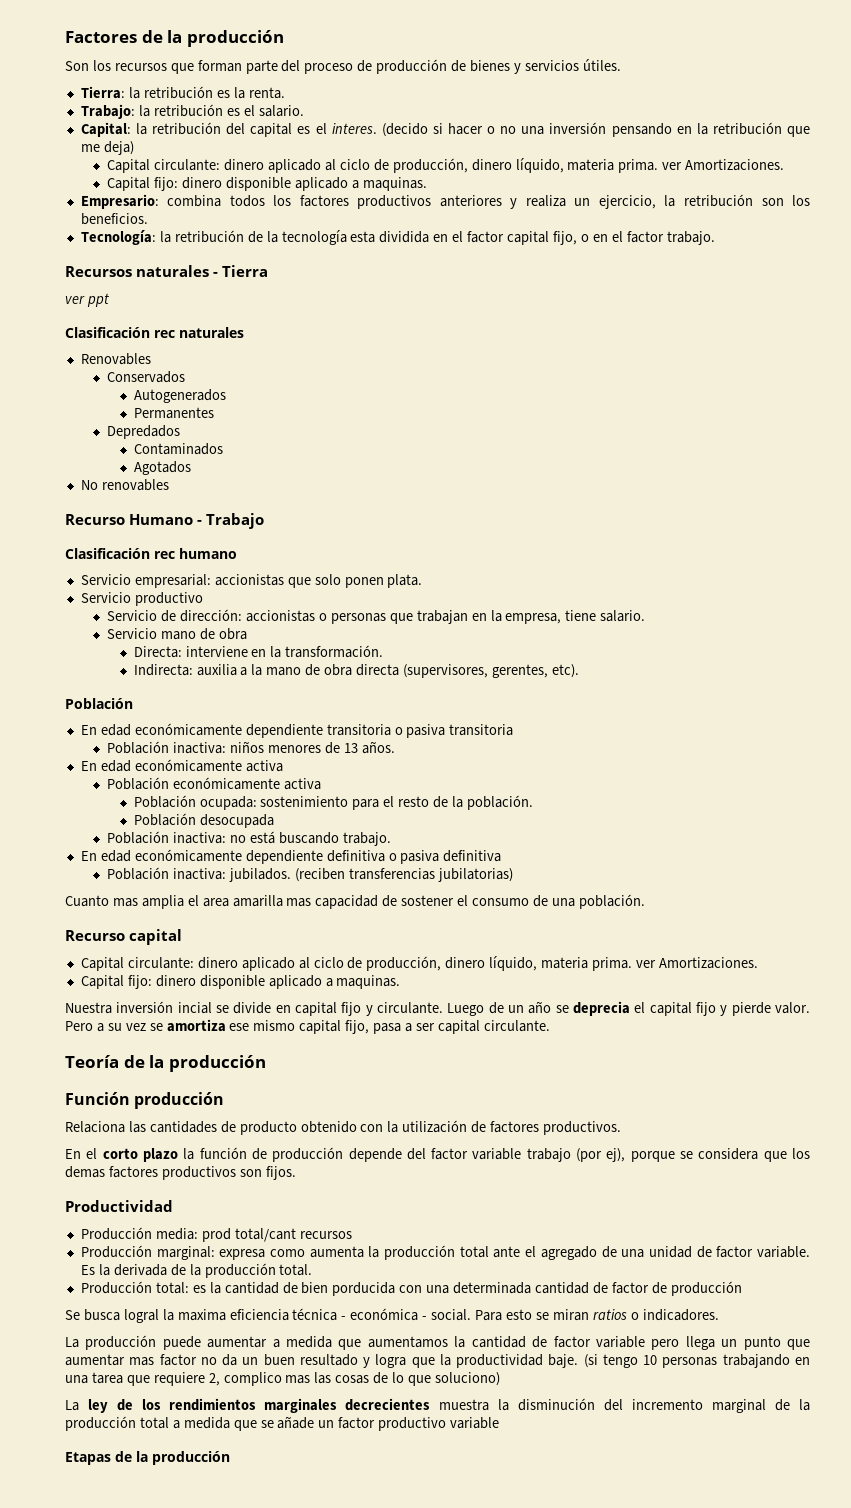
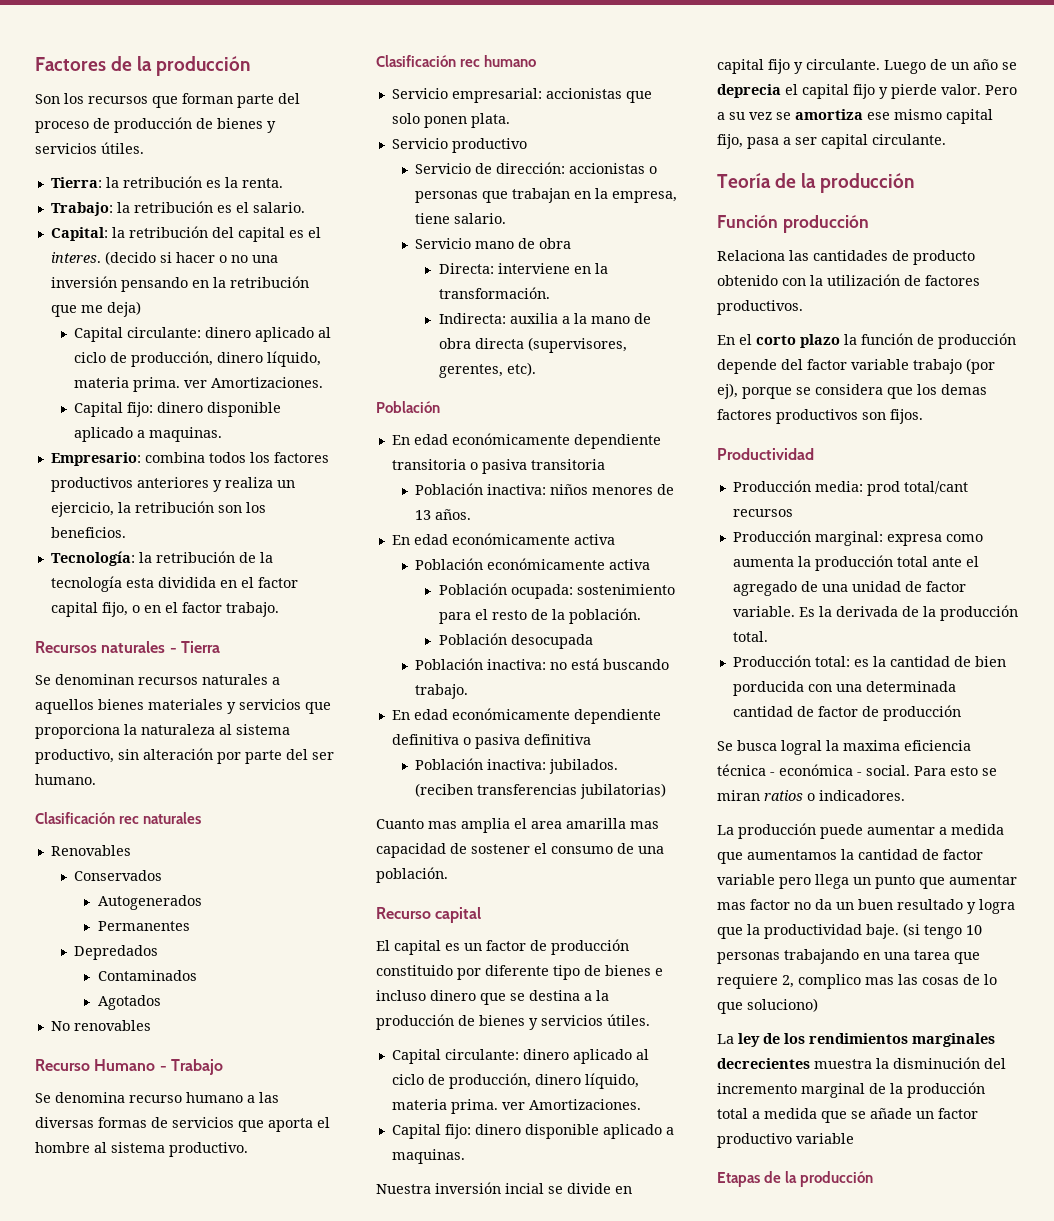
- ver ppt
+ Se denominan recursos naturales a aquellos bienes materiales y servicios que proporciona la naturaleza al sistema productivo, sin alteración por parte del ser humano.
+ Se denomina recurso humano a las diversas formas de servicios que aporta el hombre al sistema productivo.
+ El capital es un factor de producción constituido por diferente tipo de bienes e incluso dinero que se destina a la producción de bienes y servicios útiles.

